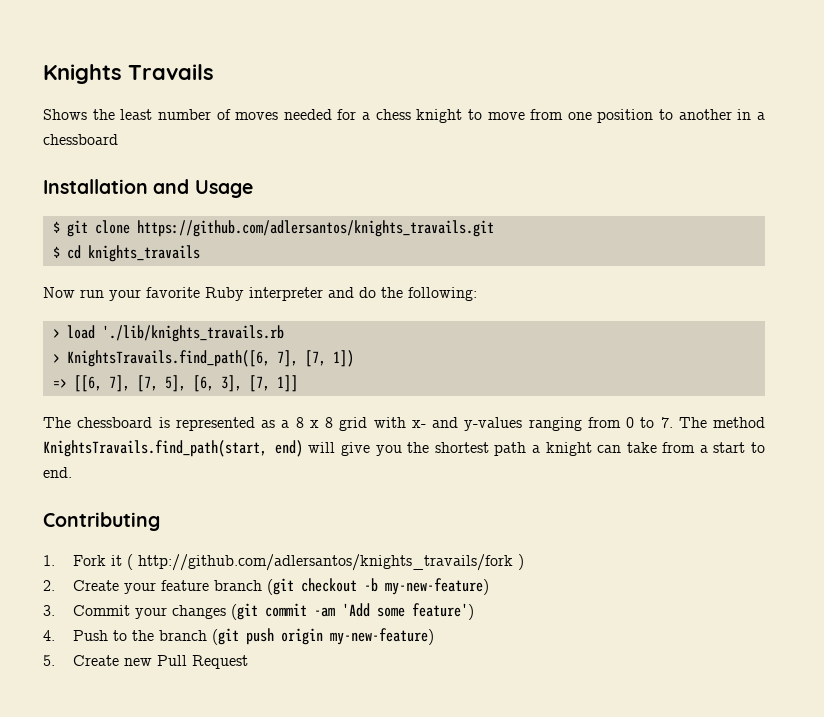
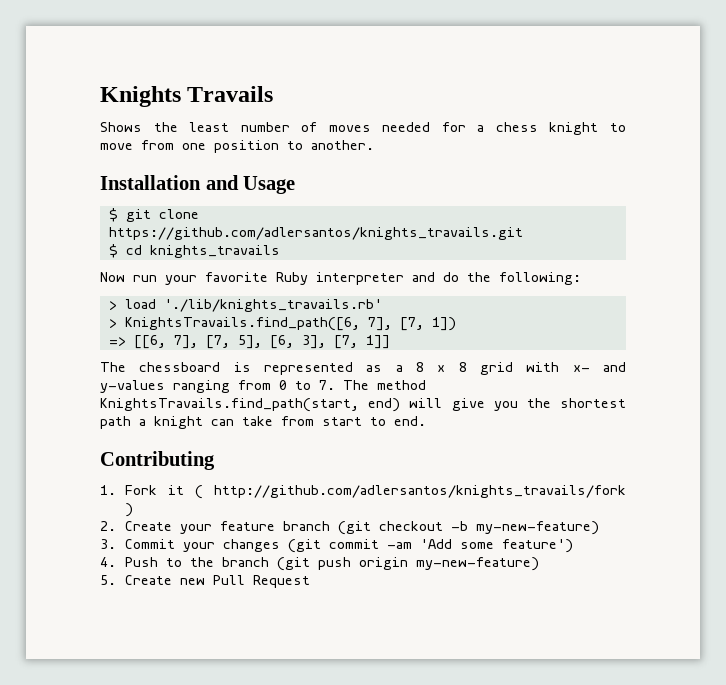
- Shows the least number of moves needed for a chess knight to move from one position to another in a chessboard
+ Shows the least number of moves needed for a chess knight to move from one position to another.
- > load './lib/knights_travails.rb
+ > load './lib/knights_travails.rb'
- The chessboard is represented as a 8 x 8 grid with x- and y-values ranging from 0 to 7. The method KnightsTravails.find_path(start, end) will give you the shortest path a knight can take from a start to end.
+ The chessboard is represented as a 8 x 8 grid with x- and y-values ranging from 0 to 7. The method KnightsTravails.find_path(start, end) will give you the shortest path a knight can take from start to end.

